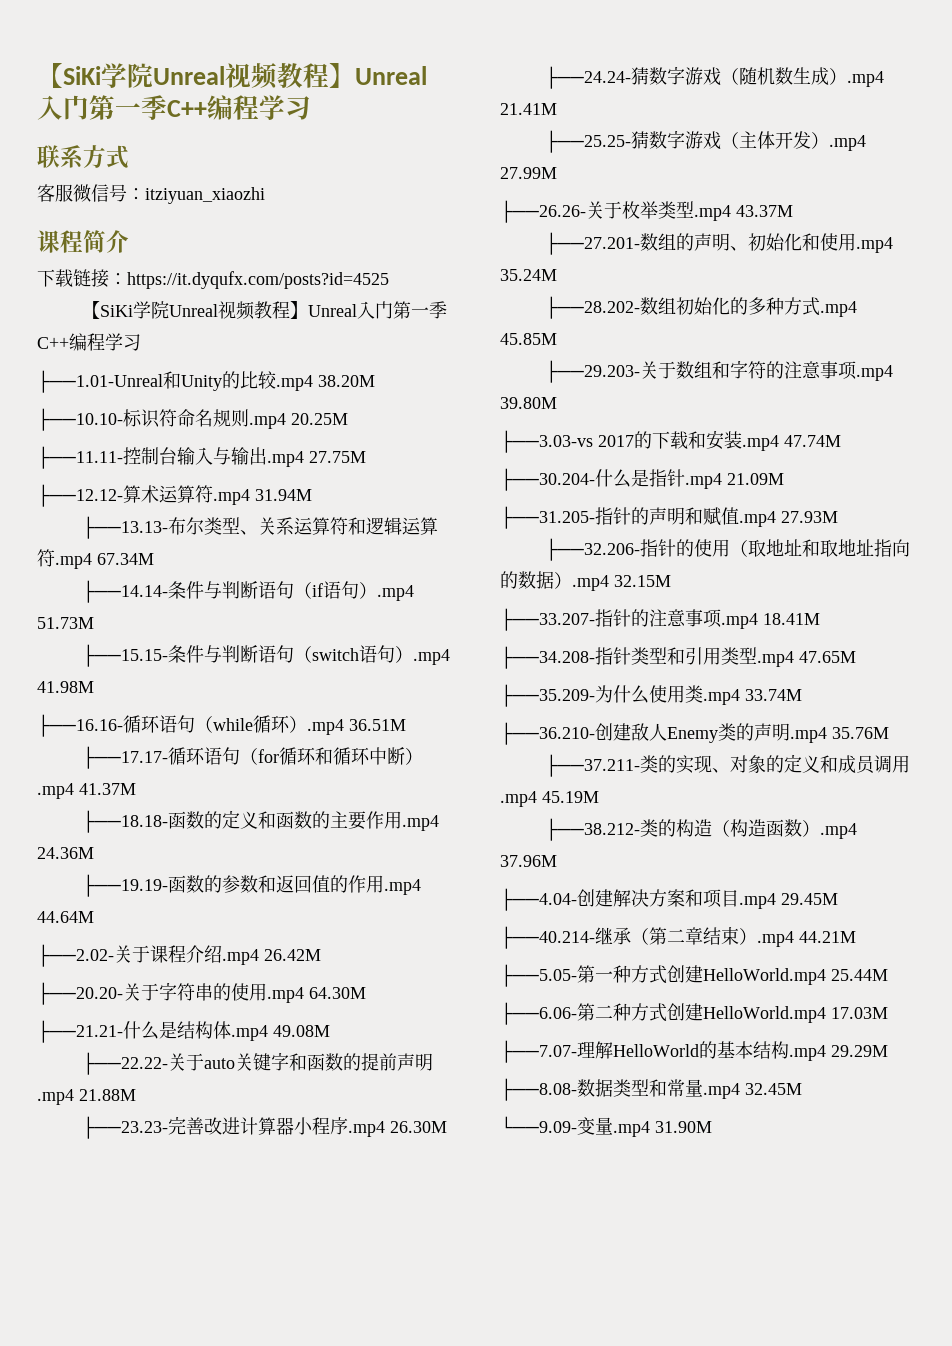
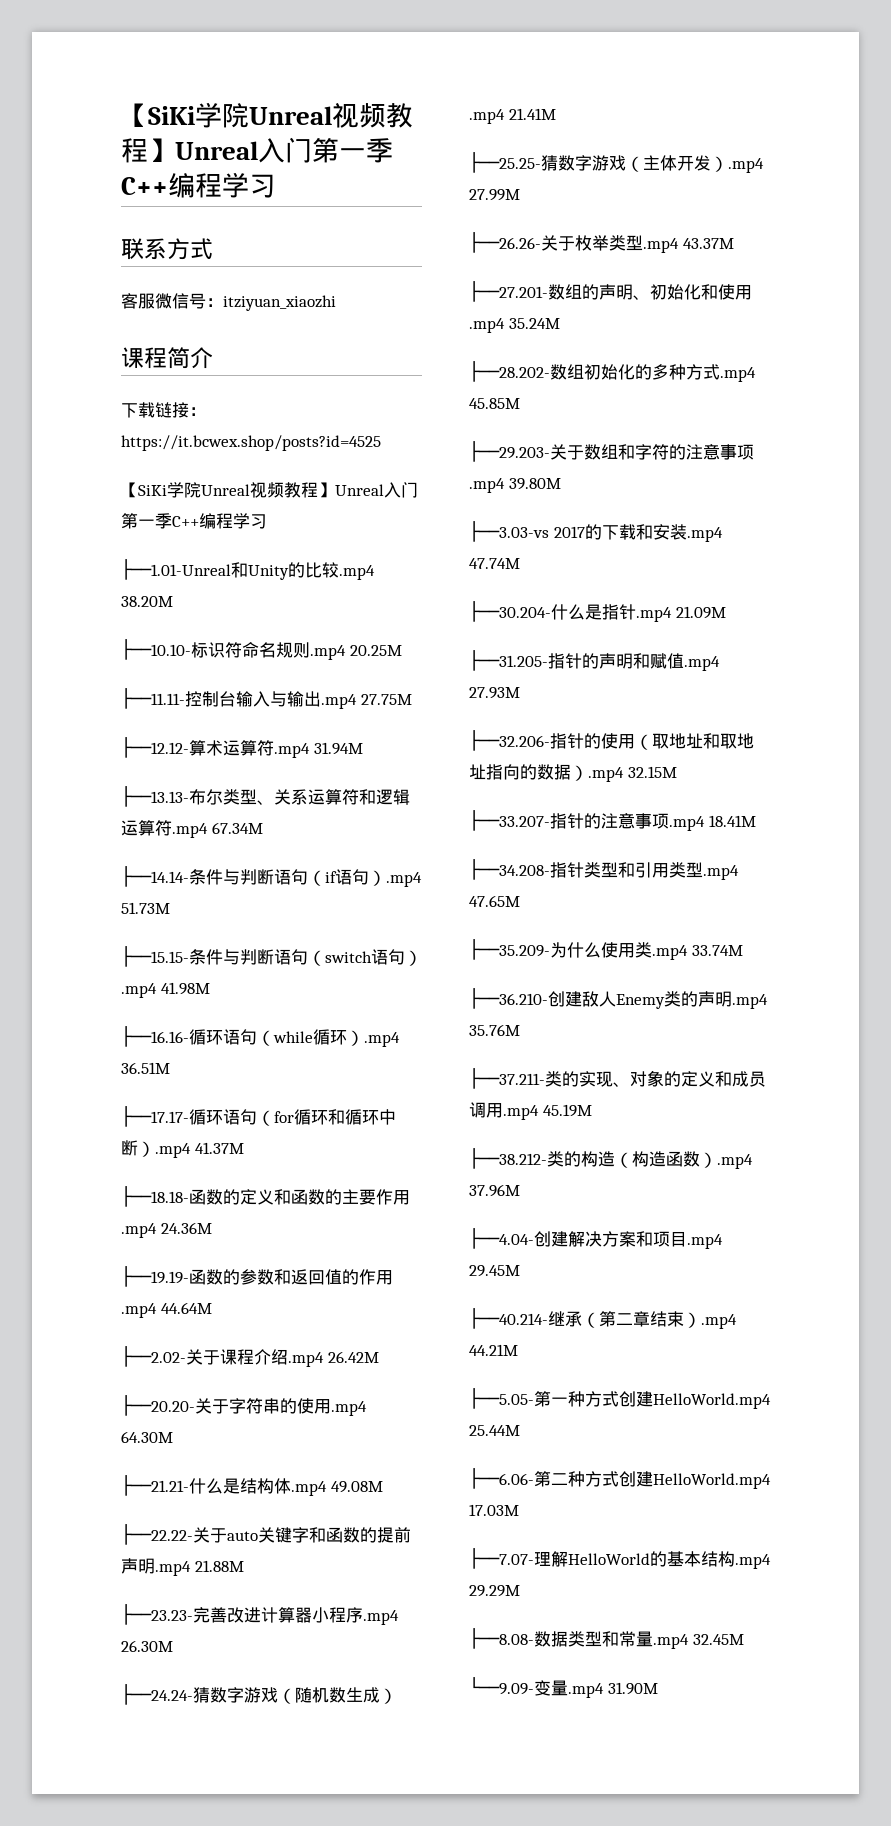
- 下载链接：https://it.dyqufx.com/posts?id=4525
+ 下载链接：https://it.bcwex.shop/posts?id=4525

